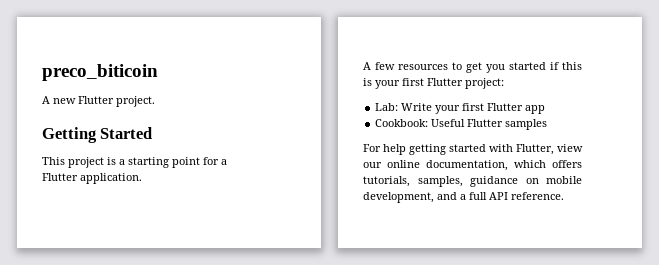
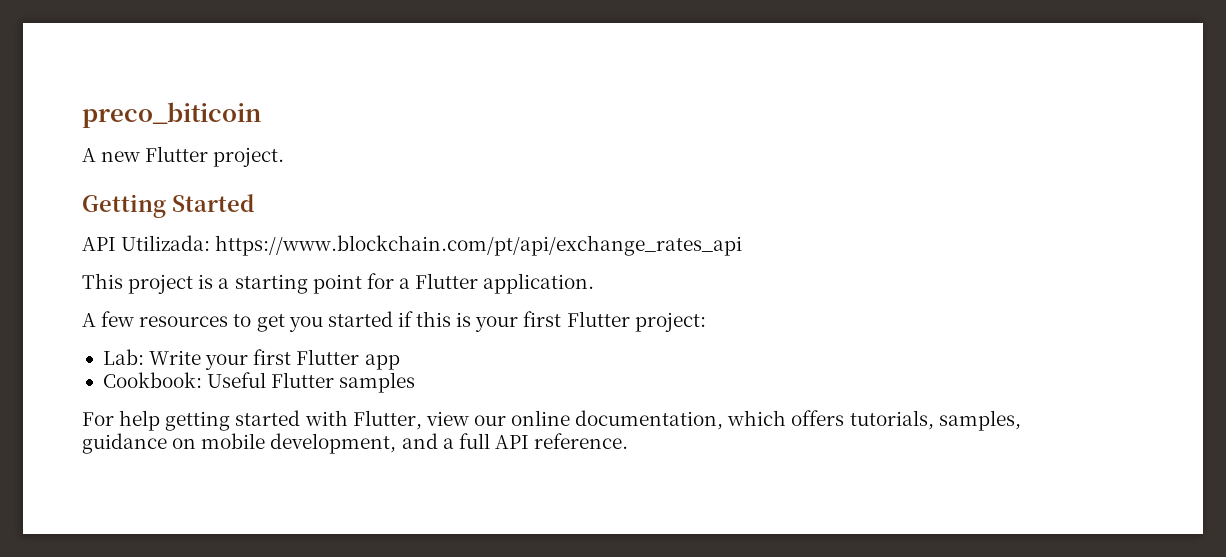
+ API Utilizada: https://www.blockchain.com/pt/api/exchange_rates_api

